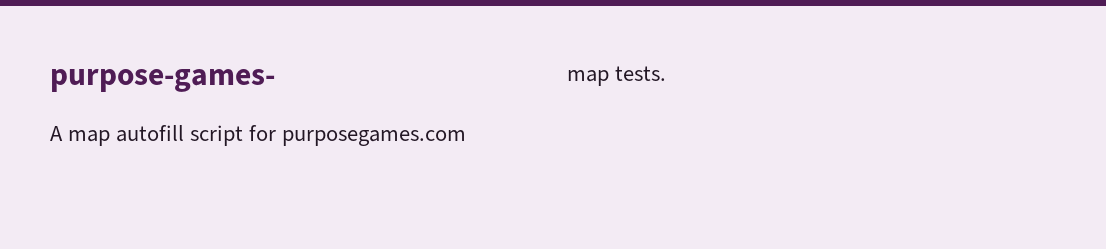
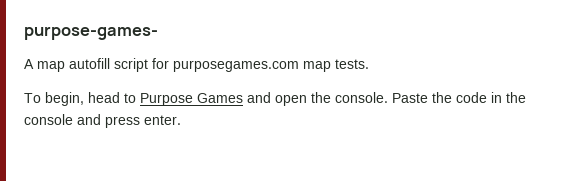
+ To begin, head to Purpose Games and open the console. Paste the code in the console and press enter.

